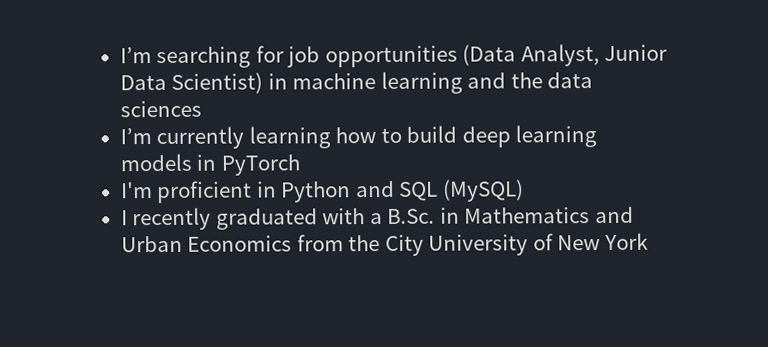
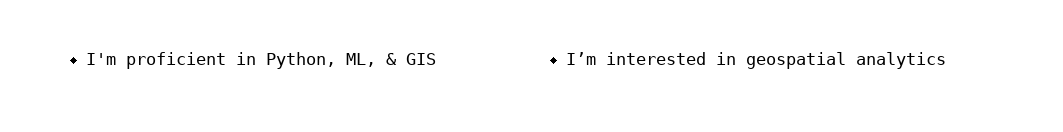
- I’m searching for job opportunities (Data Analyst, Junior Data Scientist) in machine learning and the data sciences
- I’m currently learning how to build deep learning models in PyTorch
- I'm proficient in Python and SQL (MySQL)
- I recently graduated with a B.Sc. in Mathematics and Urban Economics from the City University of New York
+ I'm proficient in Python, ML, & GIS
+ I’m interested in geospatial analytics

